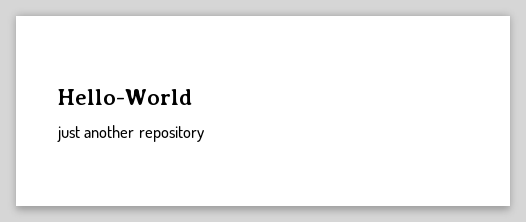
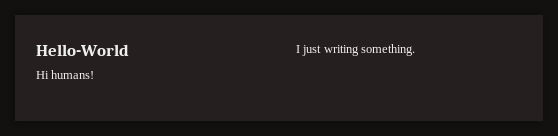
- just another repository
+ Hi humans!
+ I just writing something.

